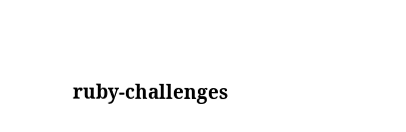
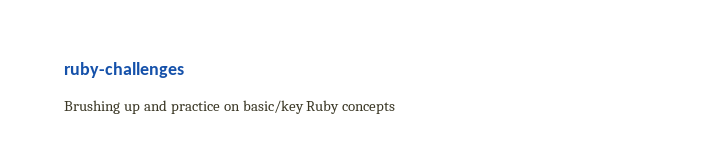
+ Brushing up and practice on basic/key Ruby concepts

